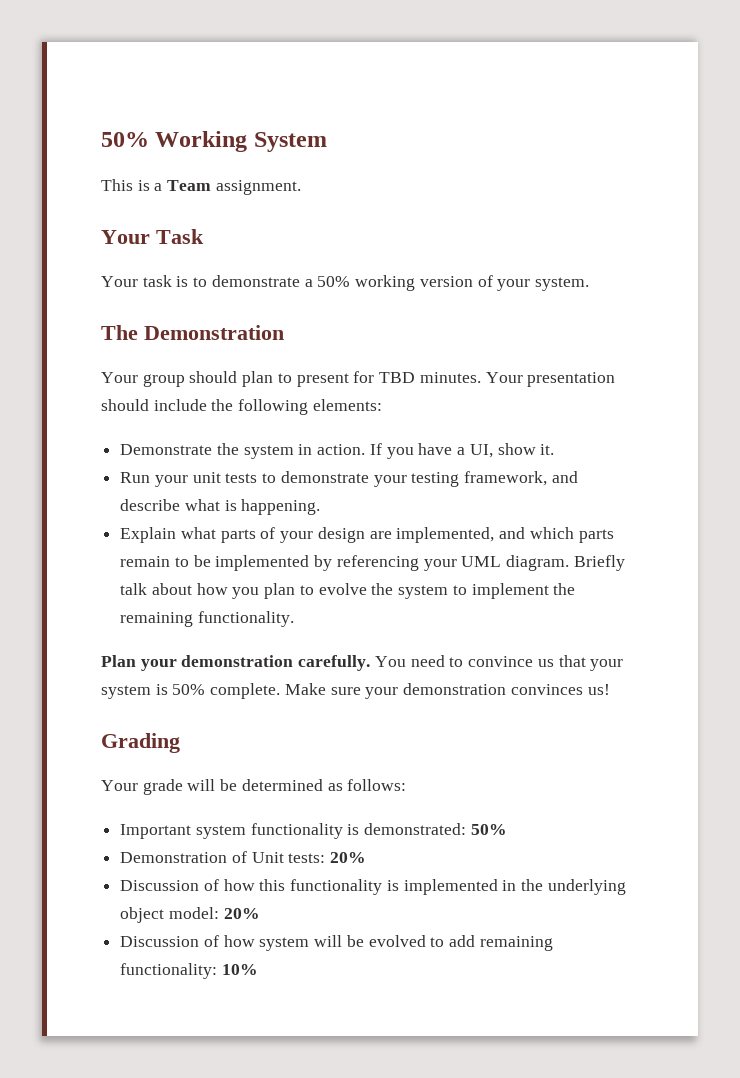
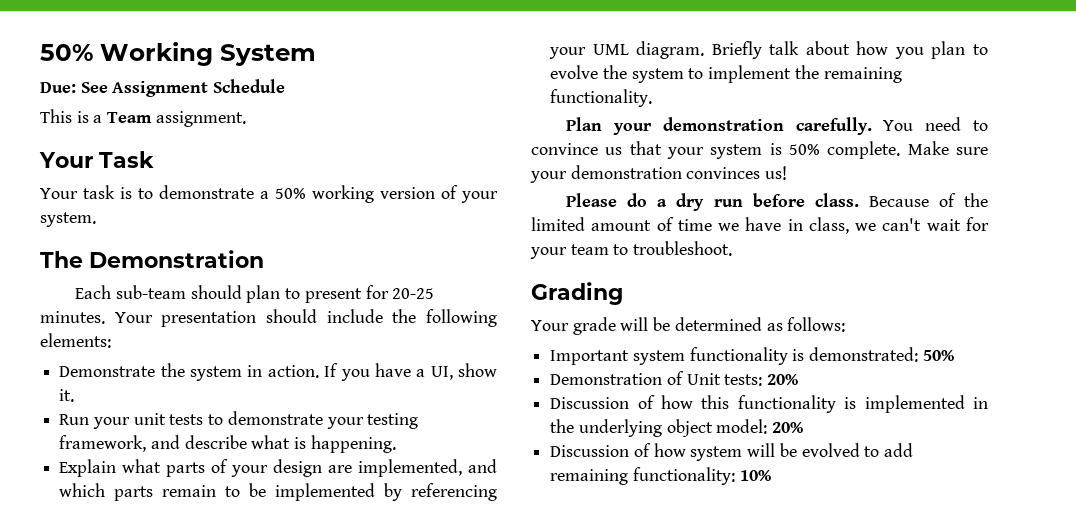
+ Due: See Assignment Schedule
- Your group should plan to present for TBD minutes.
+ Each sub-team should plan to present for 20-25 minutes.
+ Please do a dry run before class. Because of the limited amount of time we have in class, we can't wait for your team to troubleshoot.

